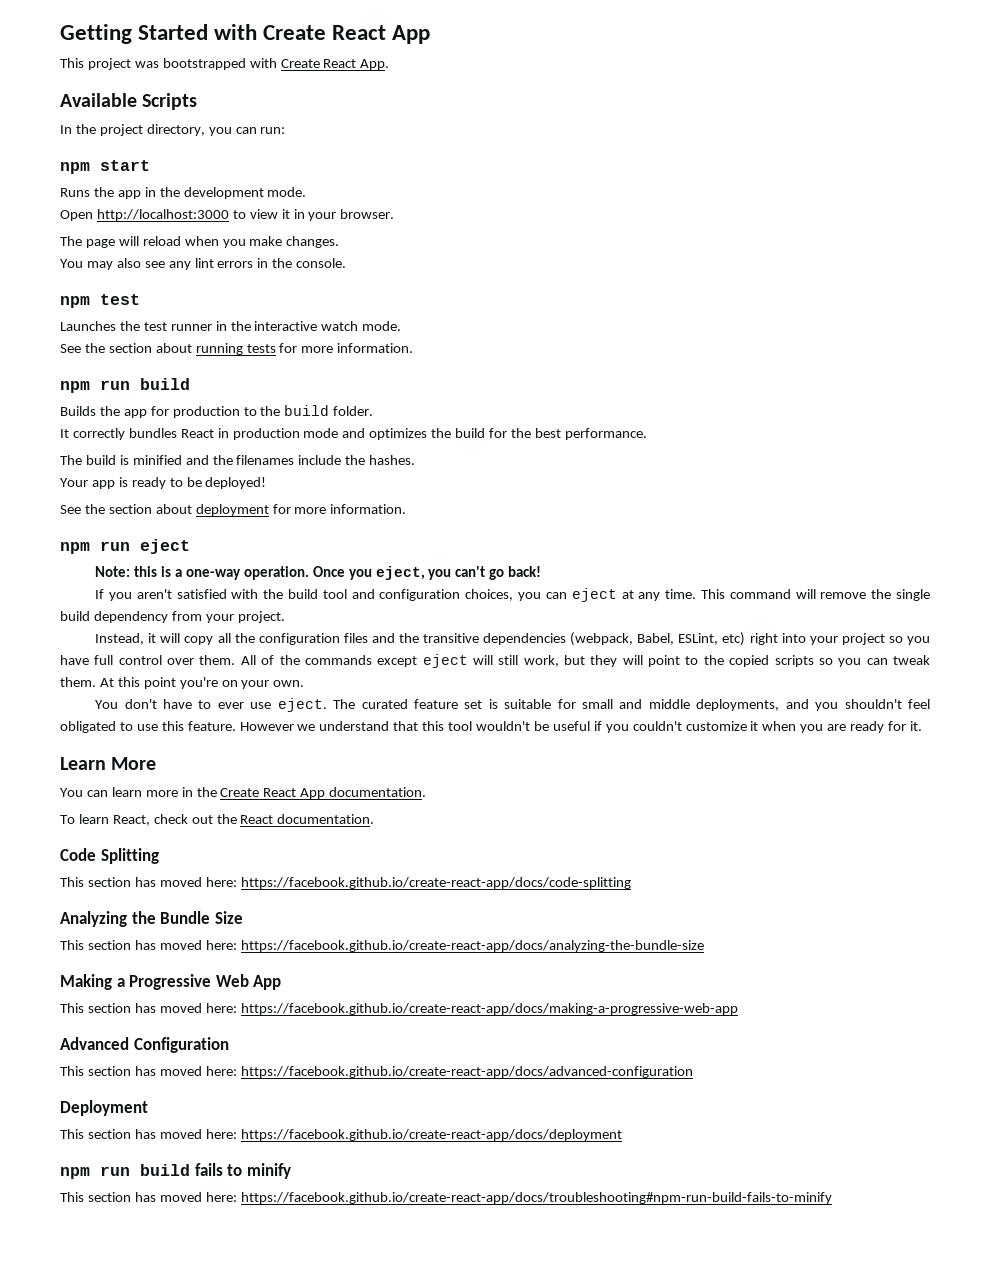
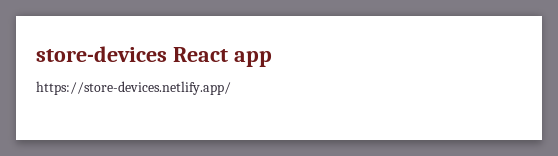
- Getting Started with Create React App
- This project was bootstrapped with Create React App.
- Available Scripts
- In the project directory, you can run:
- npm start
- Runs the app in the development mode.
- Open http://localhost:3000 to view it in your browser.
- The page will reload when you make changes.
- You may also see any lint errors in the console.
- npm test
- Launches the test runner in the interactive watch mode.
- See the section about running tests for more information.
- npm run build
- Builds the app for production to the build folder.
- It correctly bundles React in production mode and optimizes the build for the best performance.
- The build is minified and the filenames include the hashes.
- Your app is ready to be deployed!
- See the section about deployment for more information.
- npm run eject
- Note: this is a one-way operation. Once you eject, you can't go back!
- If you aren't satisfied with the build tool and configuration choices, you can eject at any time. This command will remove the single build dependency from your project.
- Instead, it will copy all the configuration files and the transitive dependencies (webpack, Babel, ESLint, etc) right into your project so you have full control over them. All of the commands except eject will still work, but they will point to the copied scripts so you can tweak them. At this point you're on your own.
- You don't have to ever use eject. The curated feature set is suitable for small and middle deployments, and you shouldn't feel obligated to use this feature. However we understand that this tool wouldn't be useful if you couldn't customize it when you are ready for it.
- Learn More
- You can learn more in the Create React App documentation.
- To learn React, check out the React documentation.
- Code Splitting
- This section has moved here: https://facebook.github.io/create-react-app/docs/code-splitting
- Analyzing the Bundle Size
- This section has moved here: https://facebook.github.io/create-react-app/docs/analyzing-the-bundle-size
- Making a Progressive Web App
- This section has moved here: https://facebook.github.io/create-react-app/docs/making-a-progressive-web-app
- Advanced Configuration
- This section has moved here: https://facebook.github.io/create-react-app/docs/advanced-configuration
- Deployment
- This section has moved here: https://facebook.github.io/create-react-app/docs/deployment
- npm run build fails to minify
- This section has moved here: https://facebook.github.io/create-react-app/docs/troubleshooting#npm-run-build-fails-to-minify
+ store-devices React app
+ https://store-devices.netlify.app/

